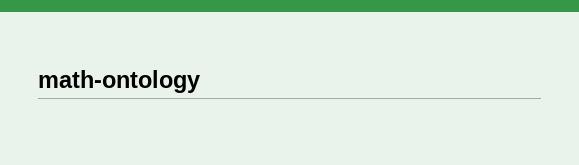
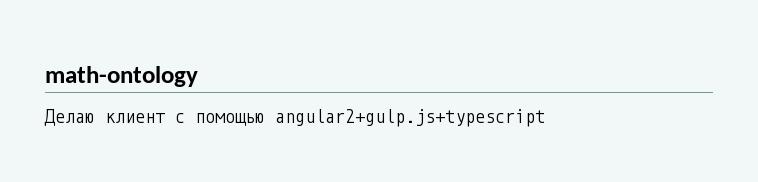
+ Делаю клиент с помощью angular2+gulp.js+typescript

